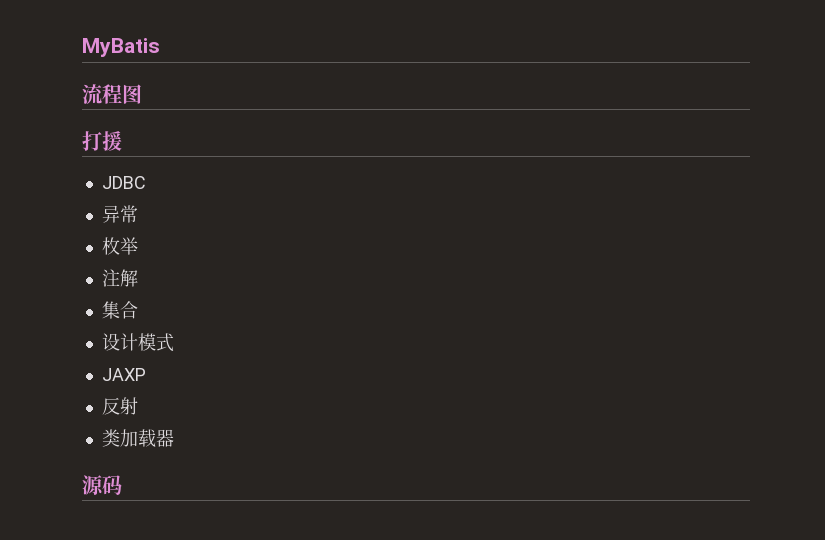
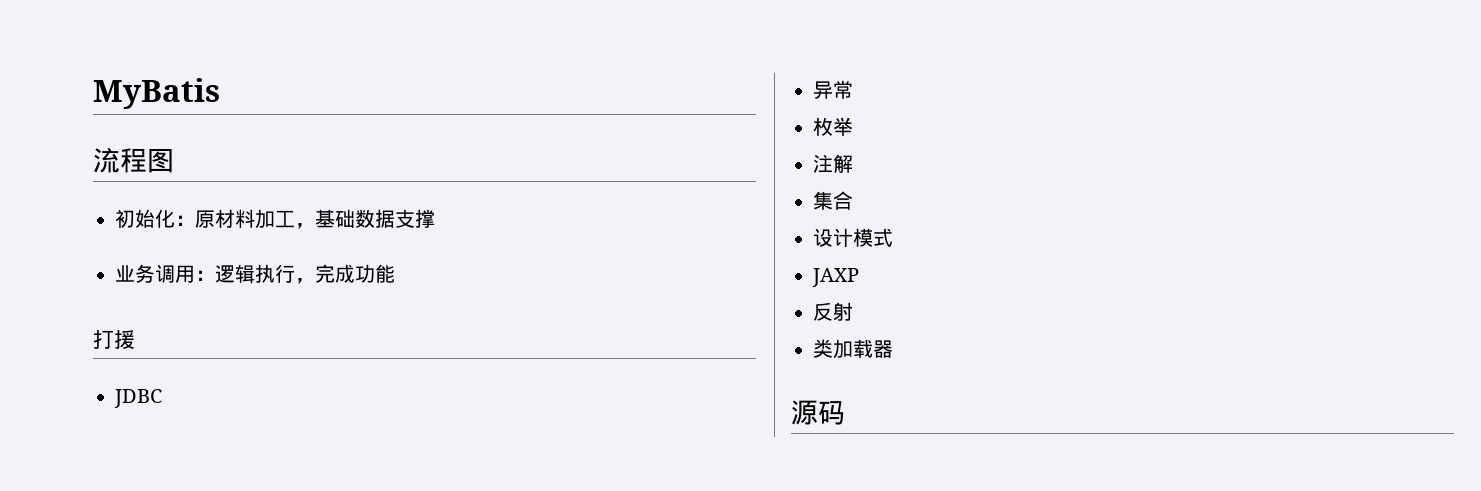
+ 初始化：原材料加工，基础数据支撑
+ 业务调用：逻辑执行，完成功能

